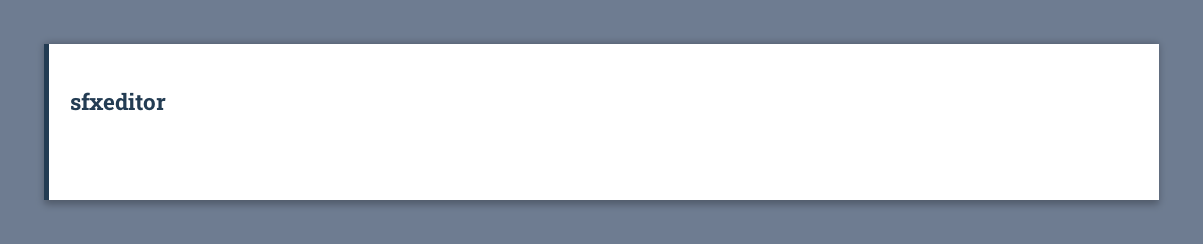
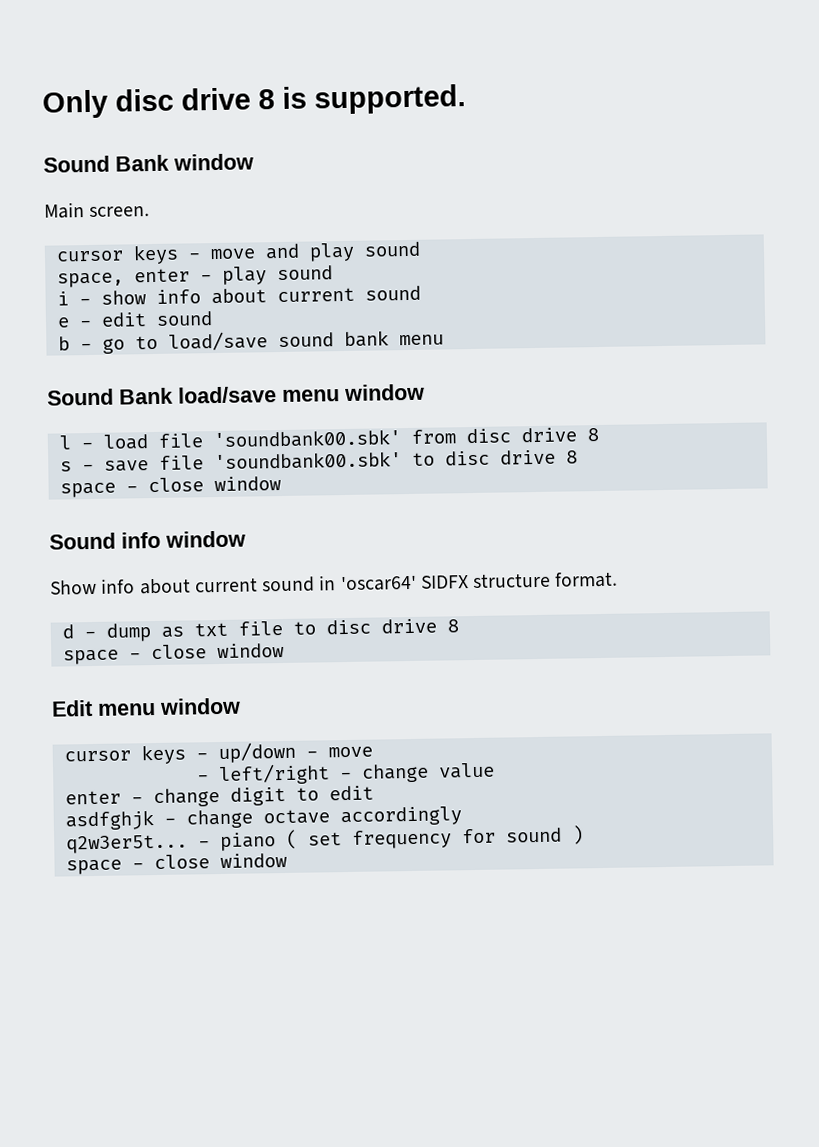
- sfxeditor
+ Only disc drive 8 is supported.
+ Sound Bank window
+ Main screen.
+ cursor keys - move and play sound
+ space, enter - play sound
+ i - show info about current sound
+ e - edit sound
+ b - go to load/save sound bank menu
+ Sound Bank load/save menu window
+ l - load file 'soundbank00.sbk' from disc drive 8
+ s - save file 'soundbank00.sbk' to disc drive 8
+ space - close window
+ Sound info window
+ Show info about current sound in 'oscar64' SIDFX structure format.
+ d - dump as txt file to disc drive 8
+ space - close window
+ Edit menu window
+ cursor keys - up/down - move
+ - left/right - change value
+ enter - change digit to edit
+ asdfghjk - change octave accordingly
+ q2w3er5t... - piano ( set frequency for sound )
+ space - close window

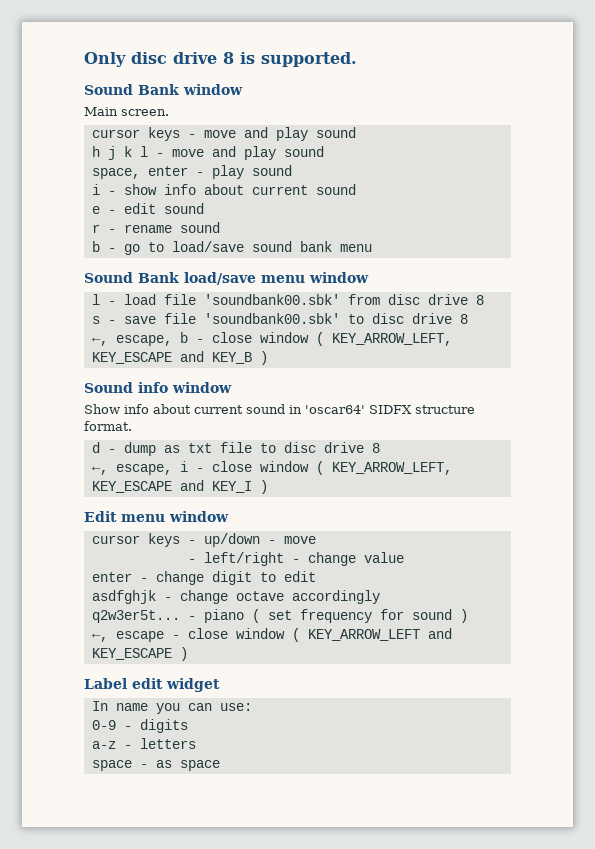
+ h j k l - move and play sound
+ r - rename sound
  s - save file 'soundbank00.sbk' to disc drive 8
- space - close window
+ ←, escape, b - close window ( KEY_ARROW_LEFT, KEY_ESCAPE and KEY_B )
  d - dump as txt file to disc drive 8
- space - close window
+ ←, escape, i - close window ( KEY_ARROW_LEFT, KEY_ESCAPE and KEY_I )
  - piano ( set frequency for sound )
- space - close window
+ ←, escape - close window ( KEY_ARROW_LEFT and KEY_ESCAPE )
+ Label edit widget
+ In name you can use:
+ 0-9 - digits
+ a-z - letters
+ space - as space

